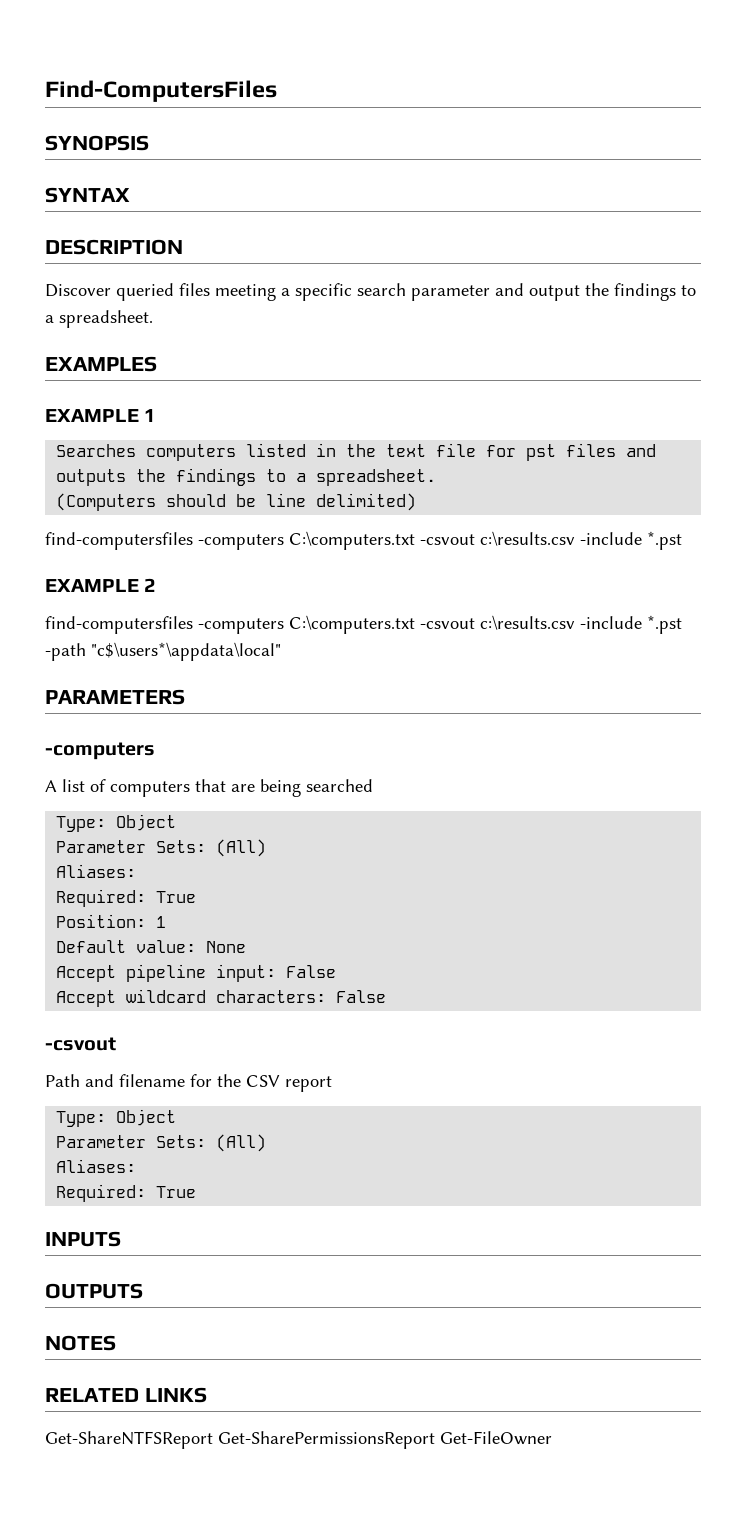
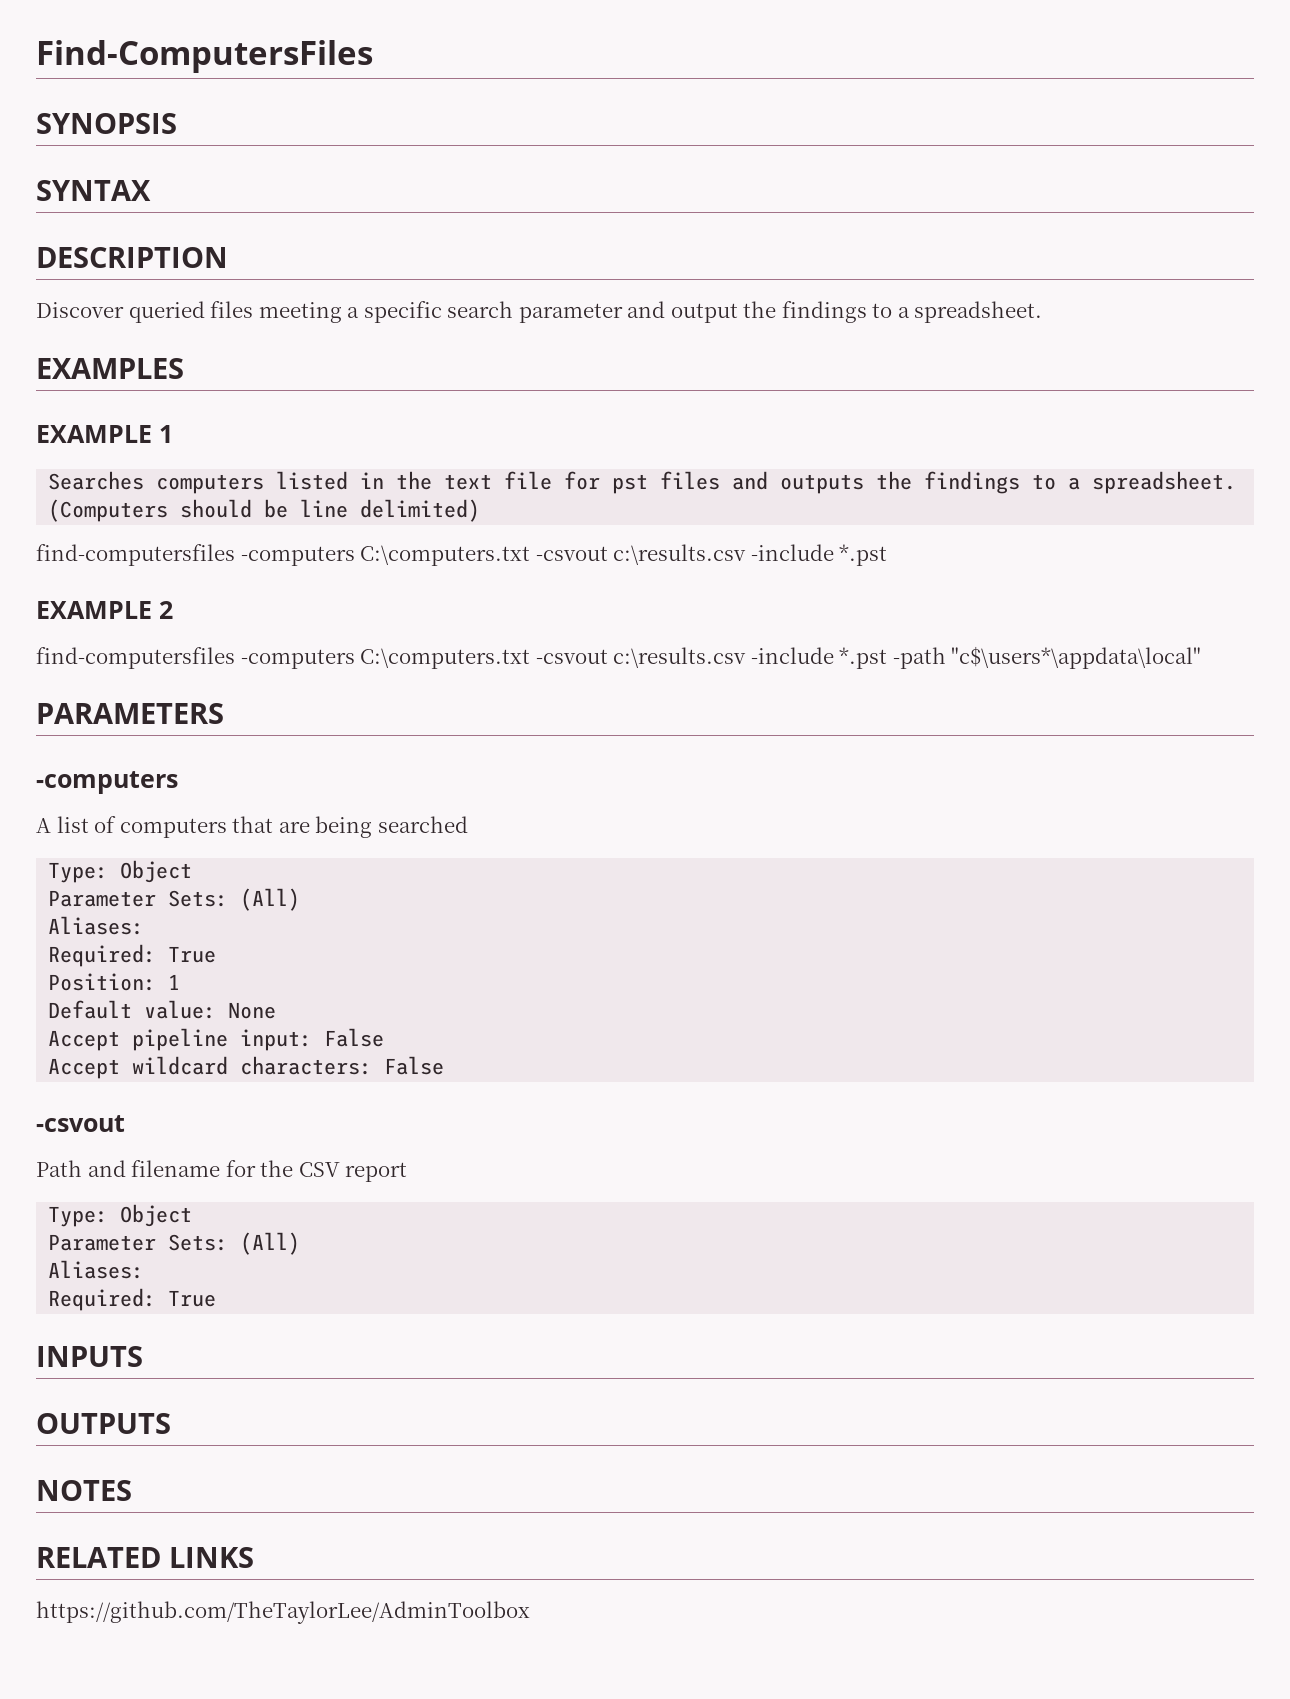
- Get-ShareNTFSReport Get-SharePermissionsReport Get-FileOwner
+ https://github.com/TheTaylorLee/AdminToolbox

